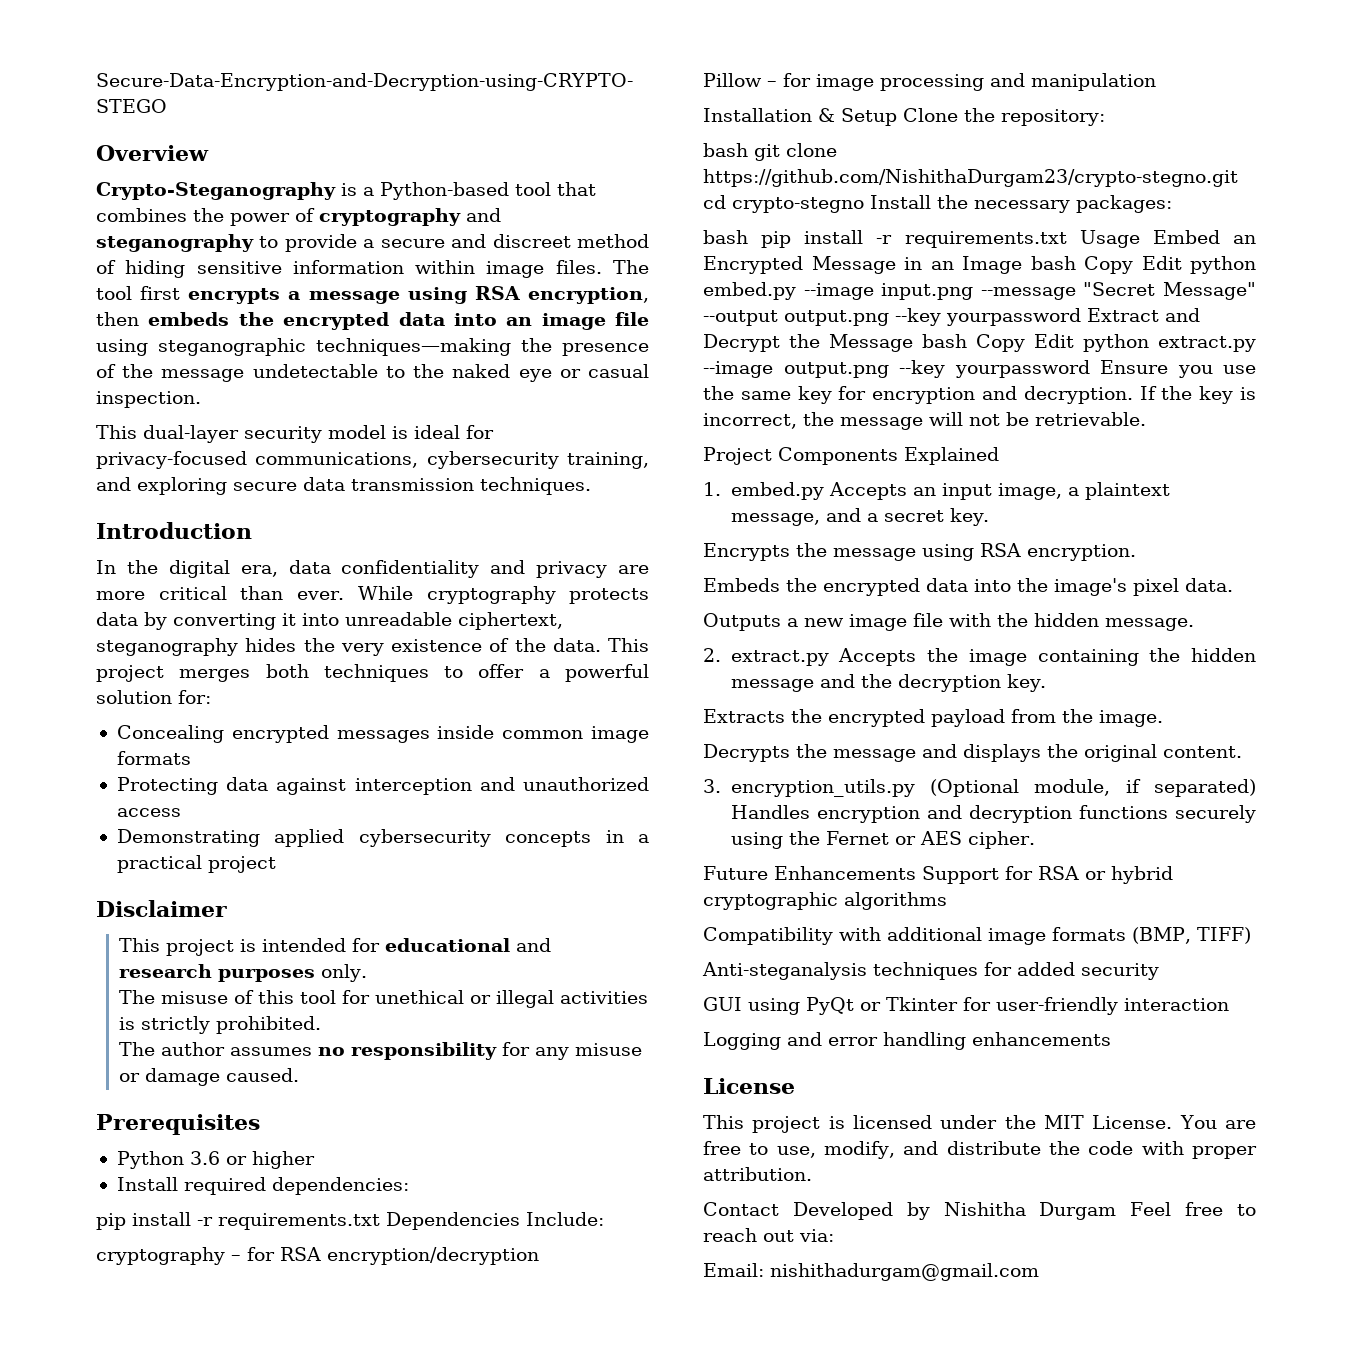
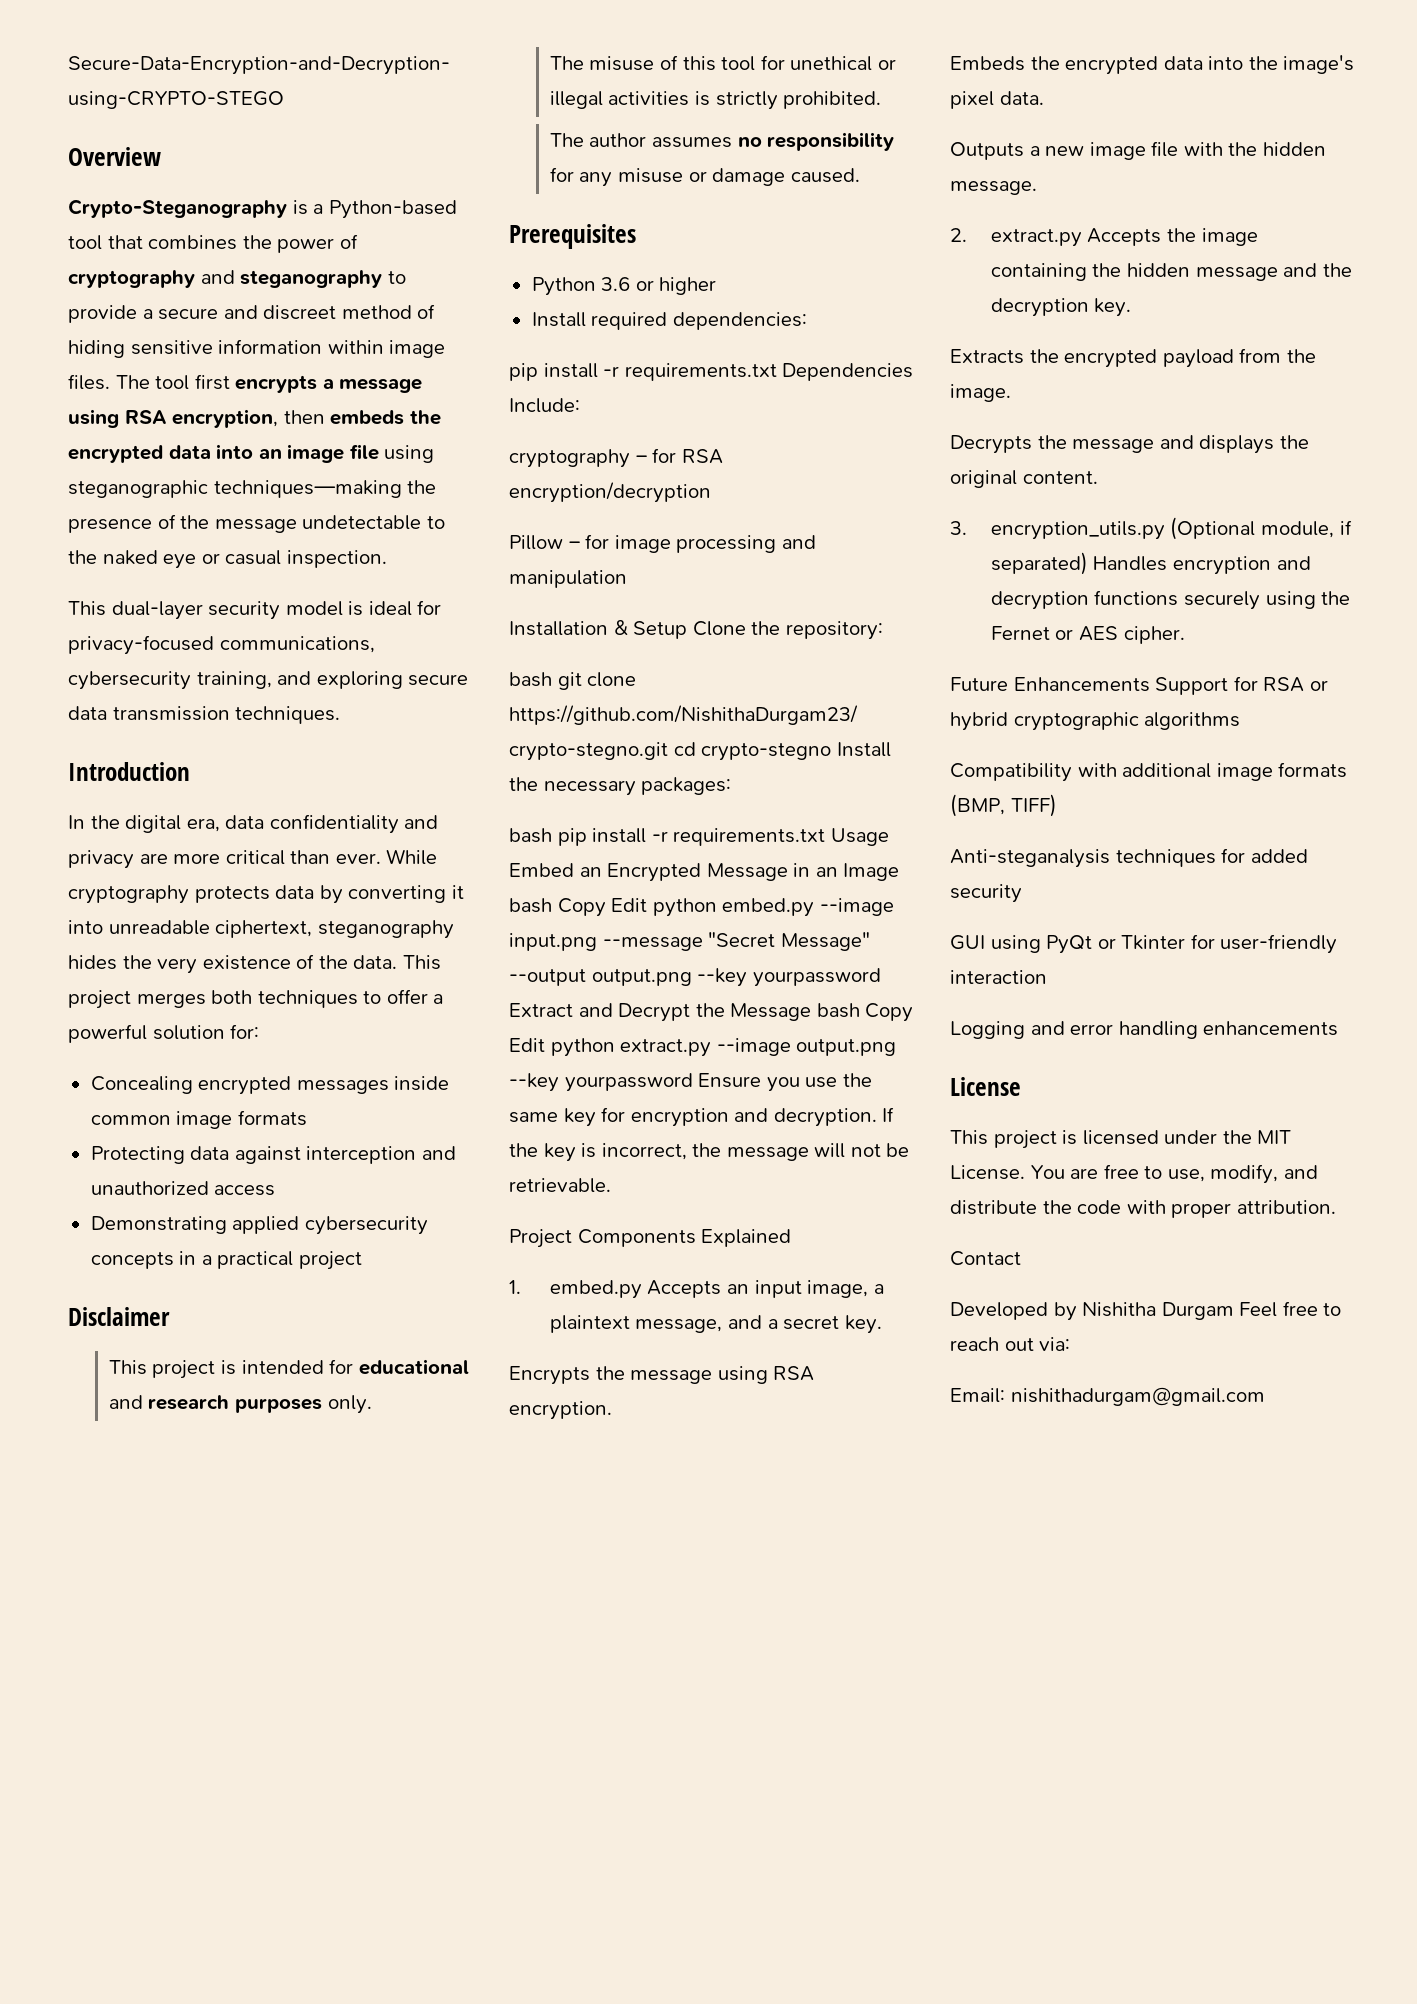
- Contact Developed by Nishitha Durgam Feel free to reach out via:
+ Contact
+ Developed by Nishitha Durgam Feel free to reach out via:

